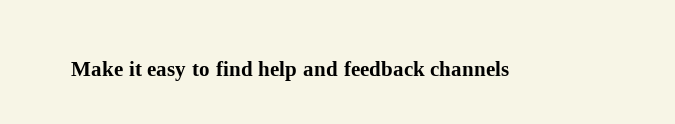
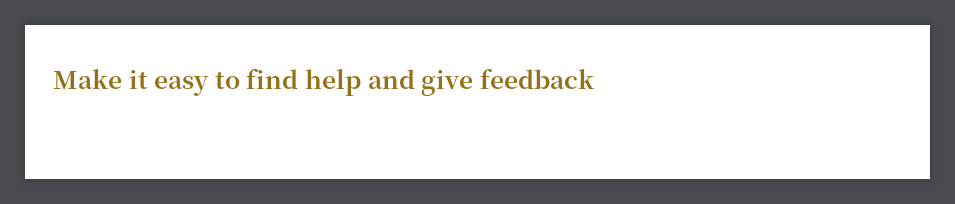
- Make it easy to find help and feedback channels
+ Make it easy to find help and give feedback

